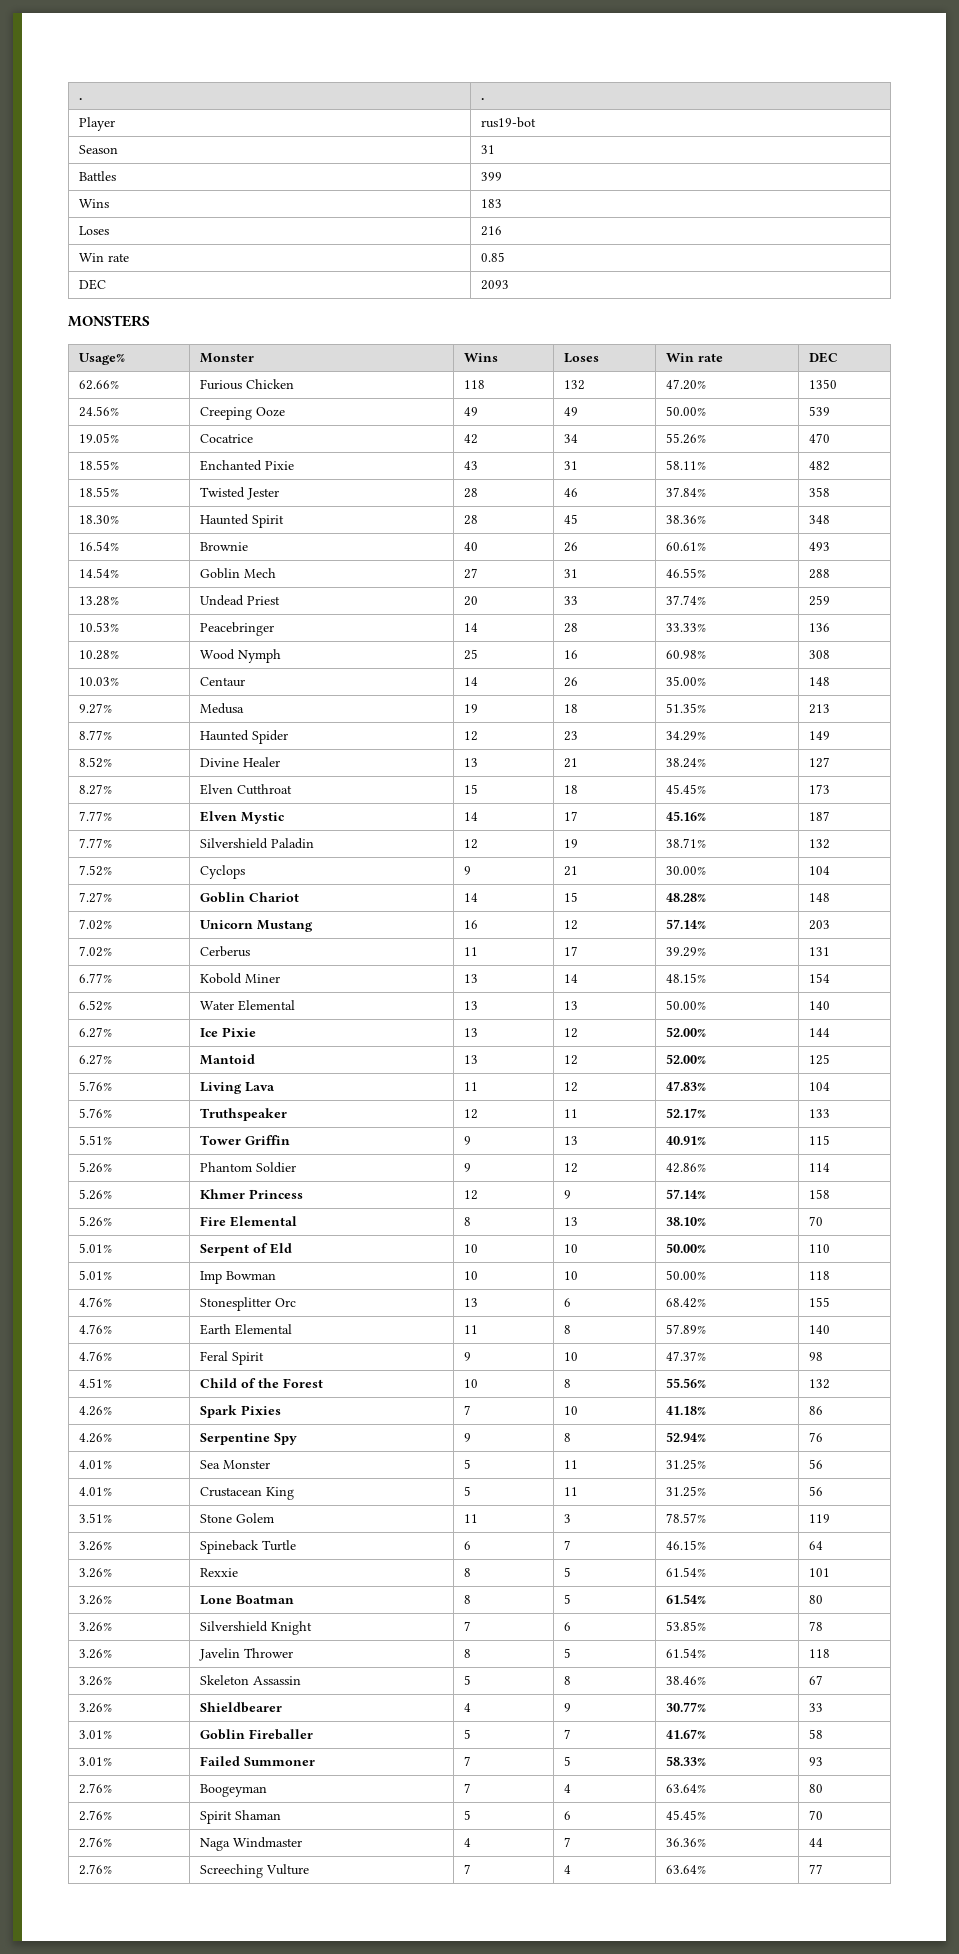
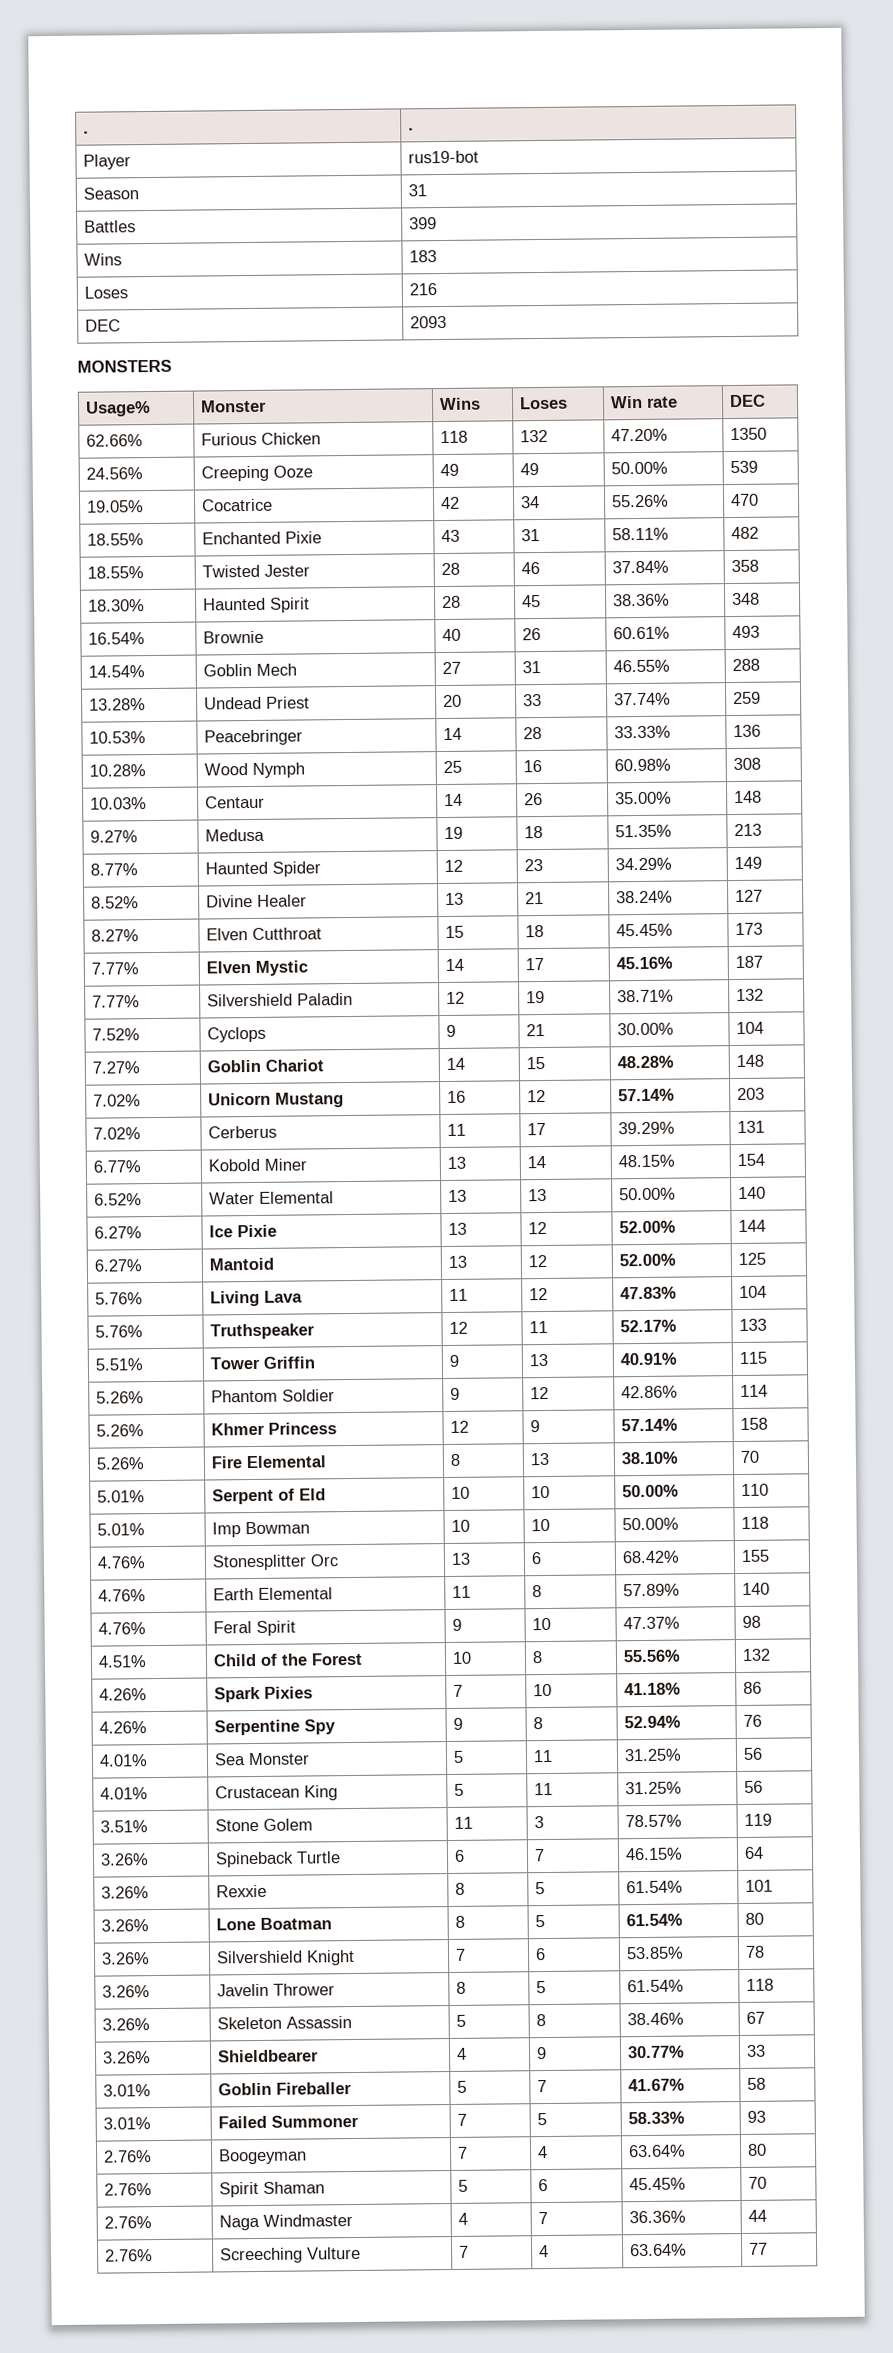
- Win rate | 0.85

